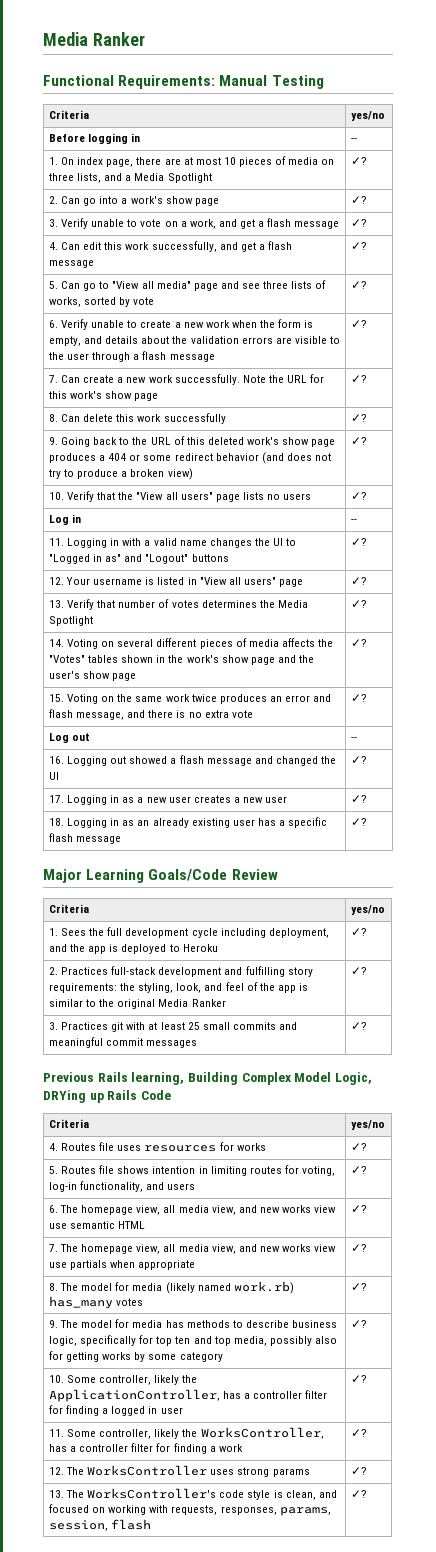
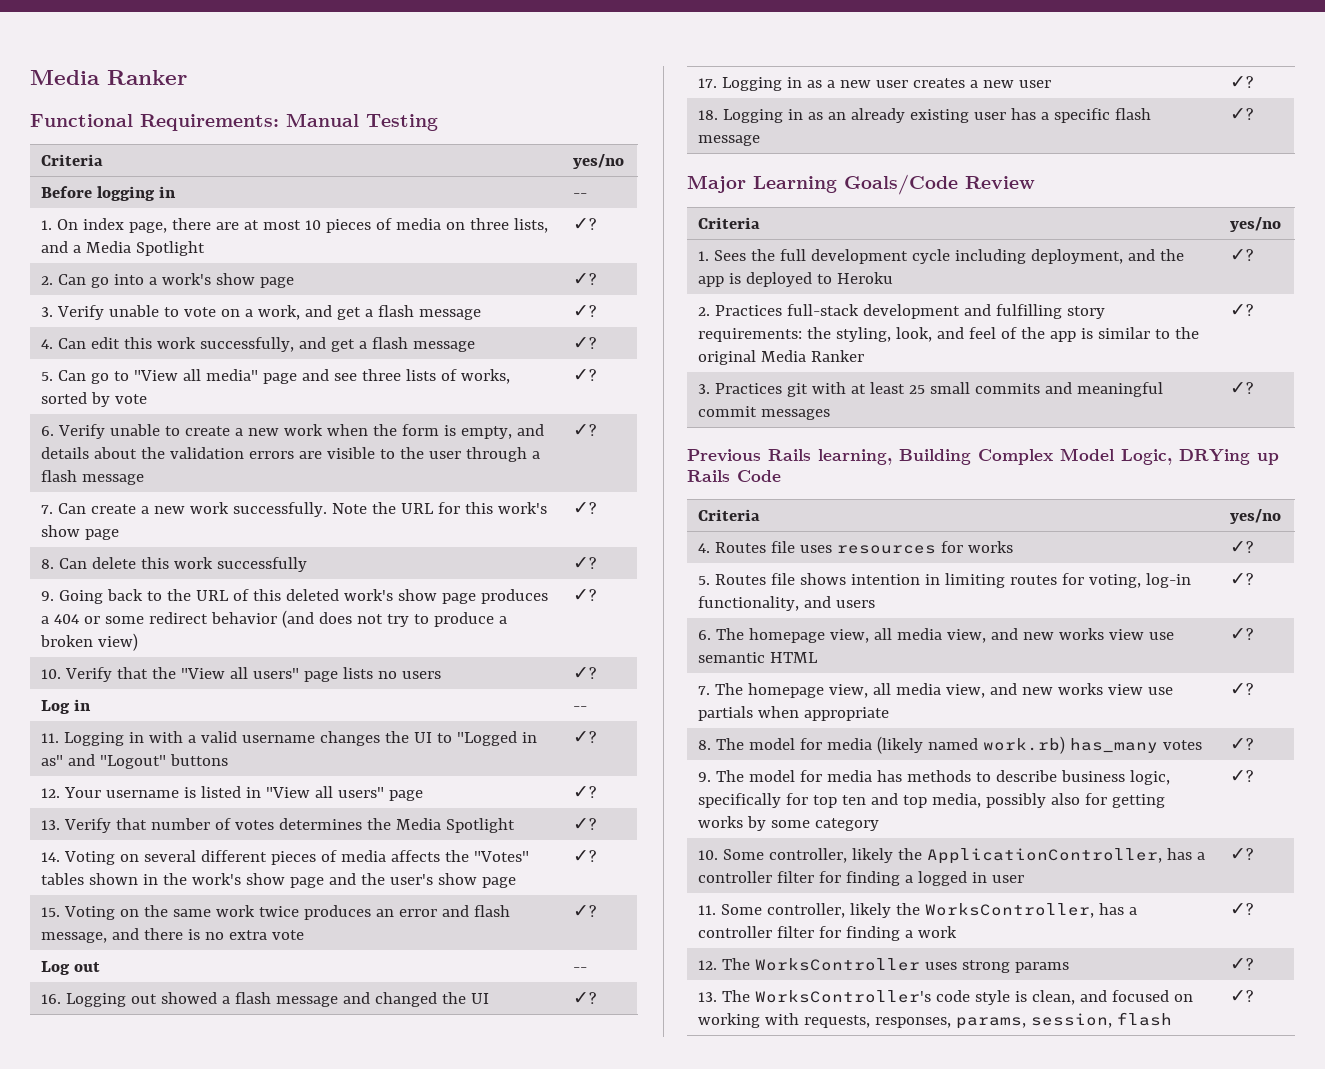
- 11. Logging in with a valid name changes the UI to "Logged in as" and "Logout" buttons | ✓?
+ 11. Logging in with a valid username changes the UI to "Logged in as" and "Logout" buttons | ✓?

